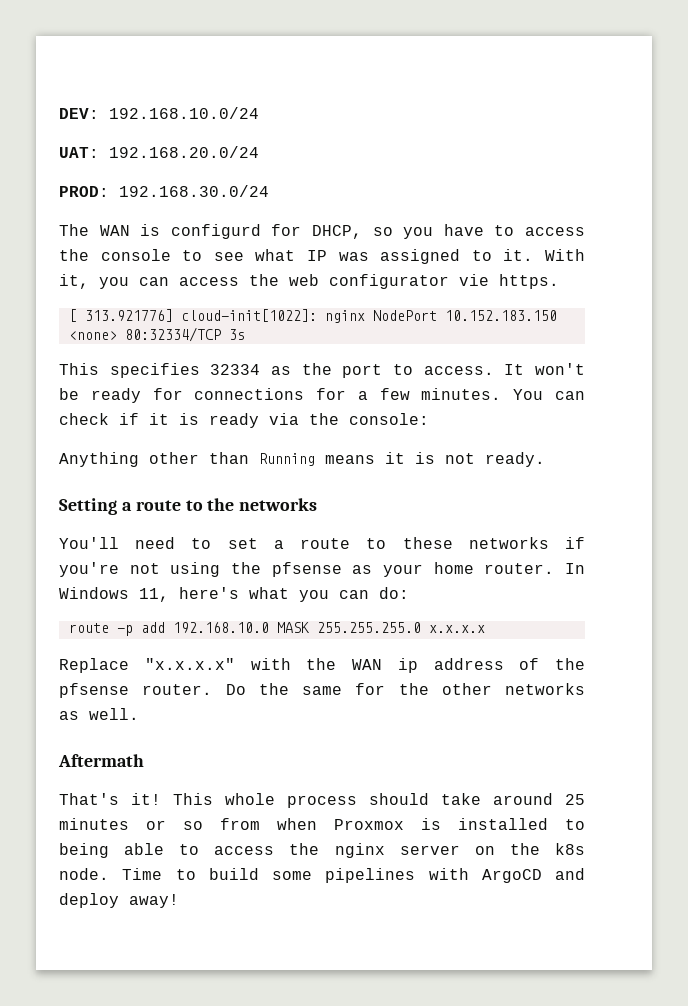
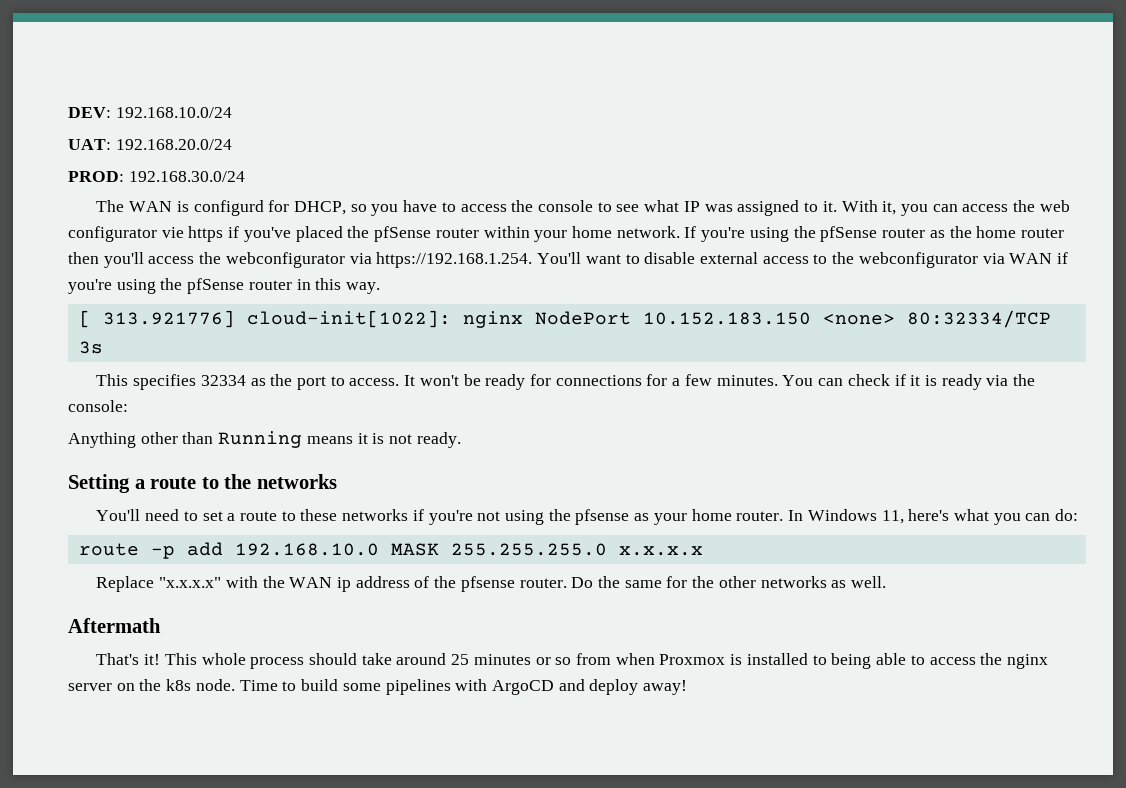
- With it, you can access the web configurator vie https.
+ With it, you can access the web configurator vie https if you've placed the pfSense router within your home network. If you're using the pfSense router as the home router then you'll access the webconfigurator via https://192.168.1.254. You'll want to disable external access to the webconfigurator via WAN if you're using the pfSense router in this way.

